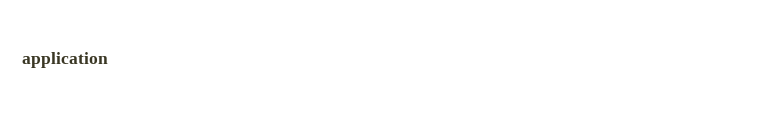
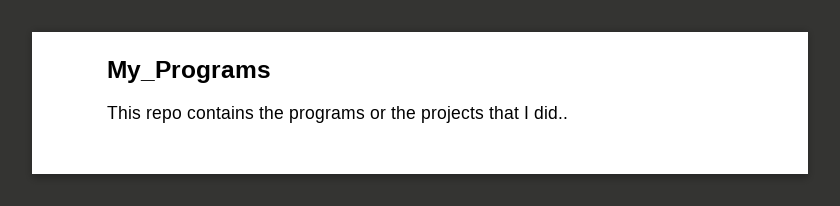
- application
+ My_Programs
+ This repo contains the programs or the projects that I did..

